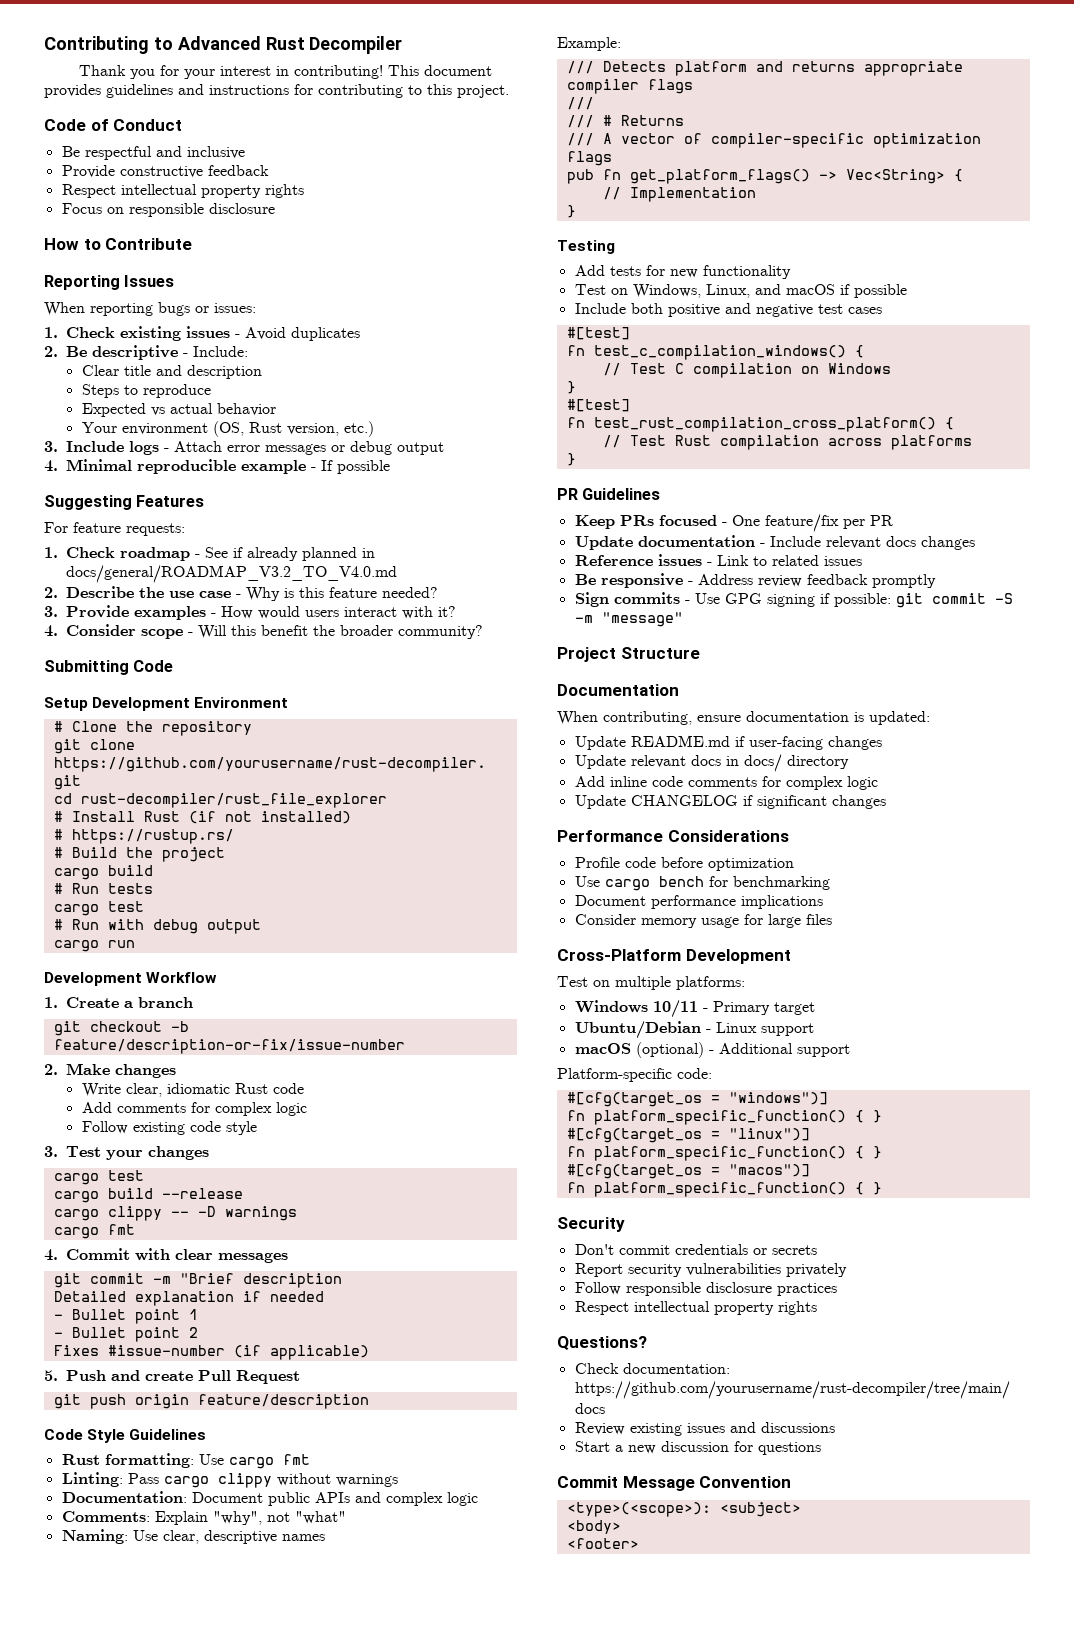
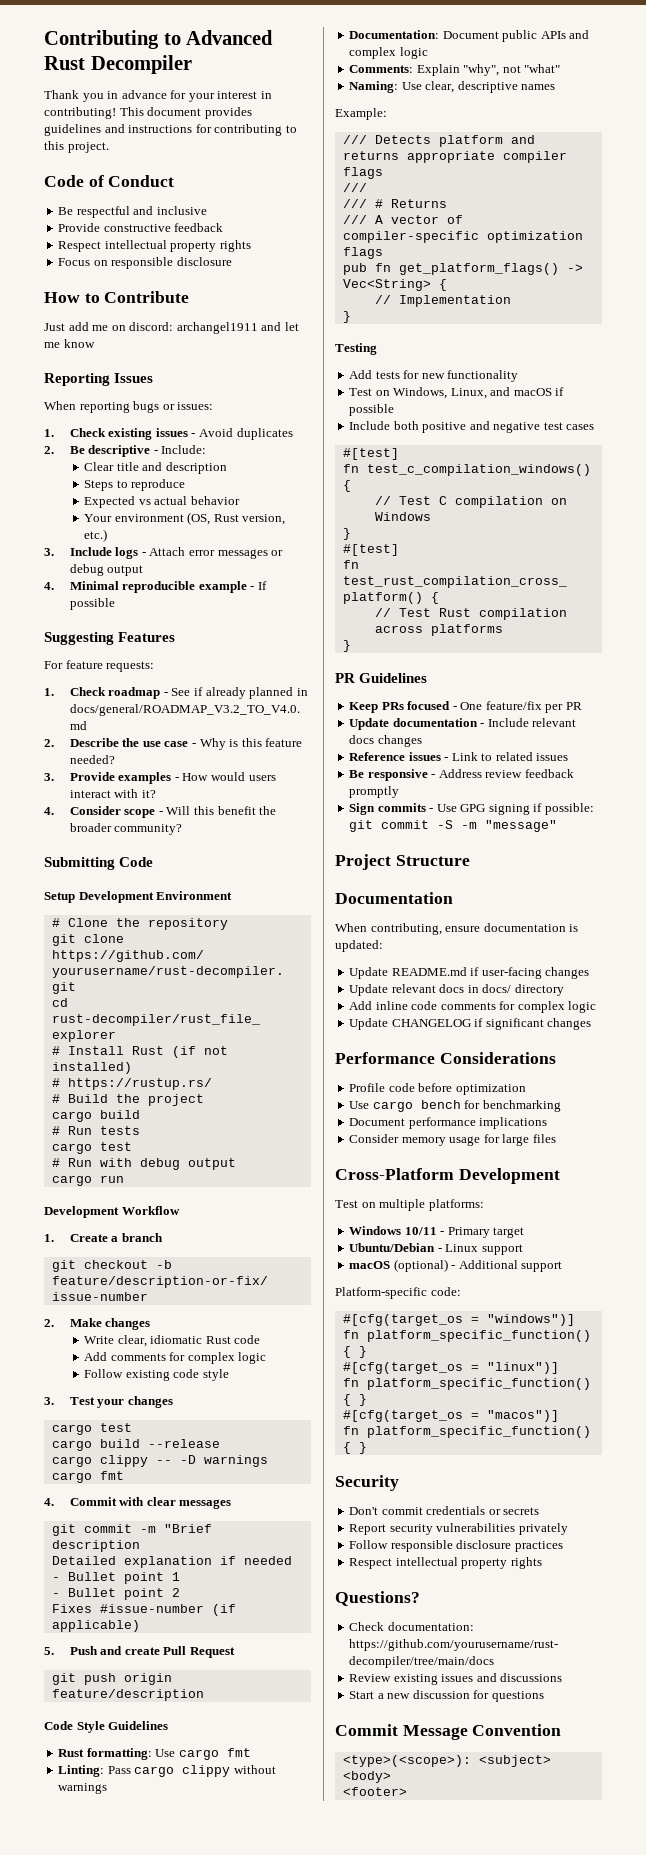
- Thank you for your interest in contributing!
+ Thank you in advance for your interest in contributing!
+ Just add me on discord: archangel1911 and let me know

